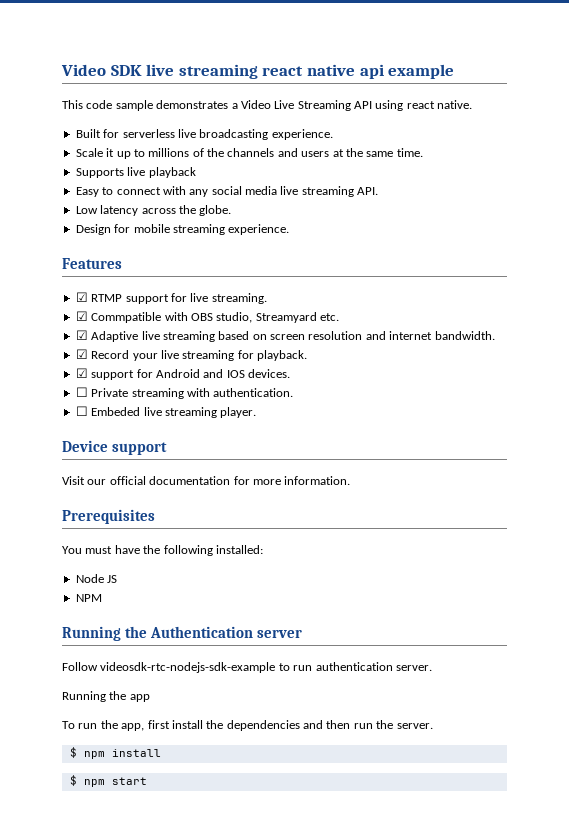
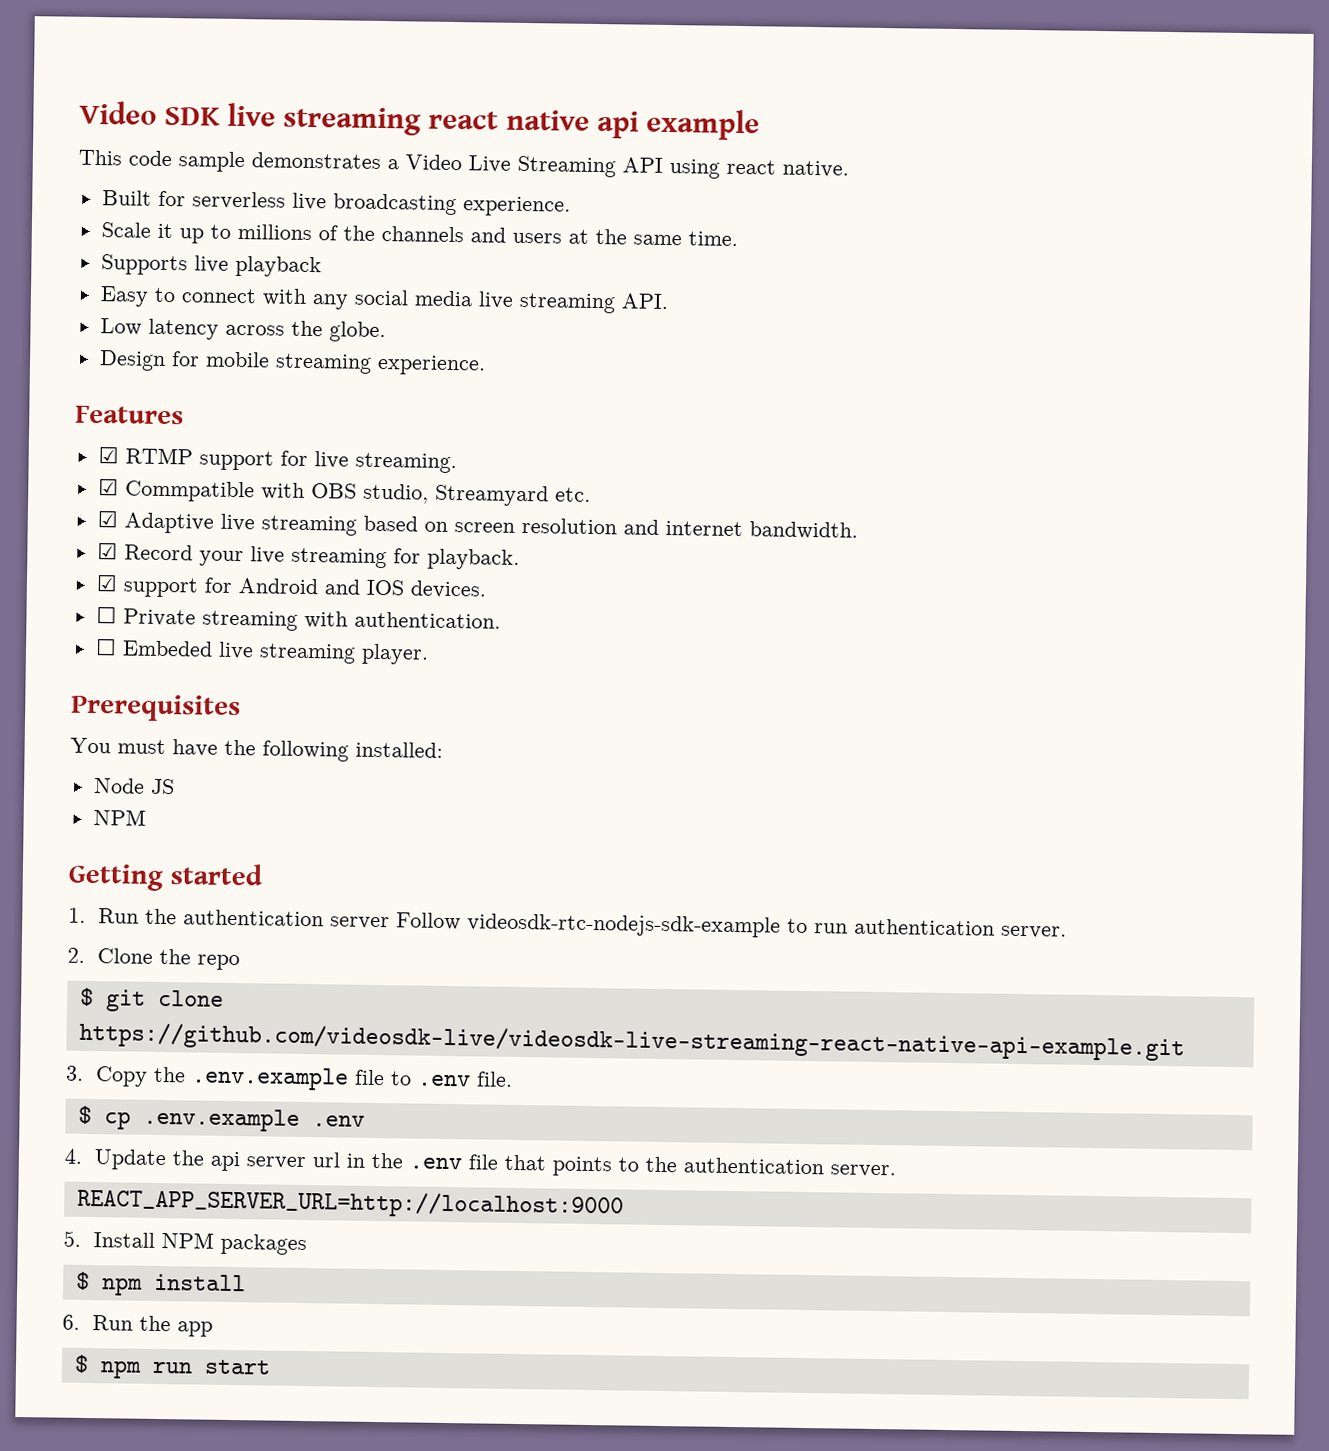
- Device support
- Visit our official documentation for more information.
- Running the Authentication server
- Follow videosdk-rtc-nodejs-sdk-example to run authentication server.
+ Getting started
+ 1. Run the authentication server Follow videosdk-rtc-nodejs-sdk-example to run authentication server.
- Running the app
- To run the app, first install the dependencies and then run the server.
+ 2. Clone the repo
+ $ git clone https://github.com/videosdk-live/videosdk-live-streaming-react-native-api-example.git
+ 3. Copy the .env.example file to .env file.
+ $ cp .env.example .env
+ 4. Update the api server url in the .env file that points to the authentication server.
+ REACT_APP_SERVER_URL=http://localhost:9000
+ 5. Install NPM packages
- $ npm start
+ 6. Run the app
+ $ npm run start

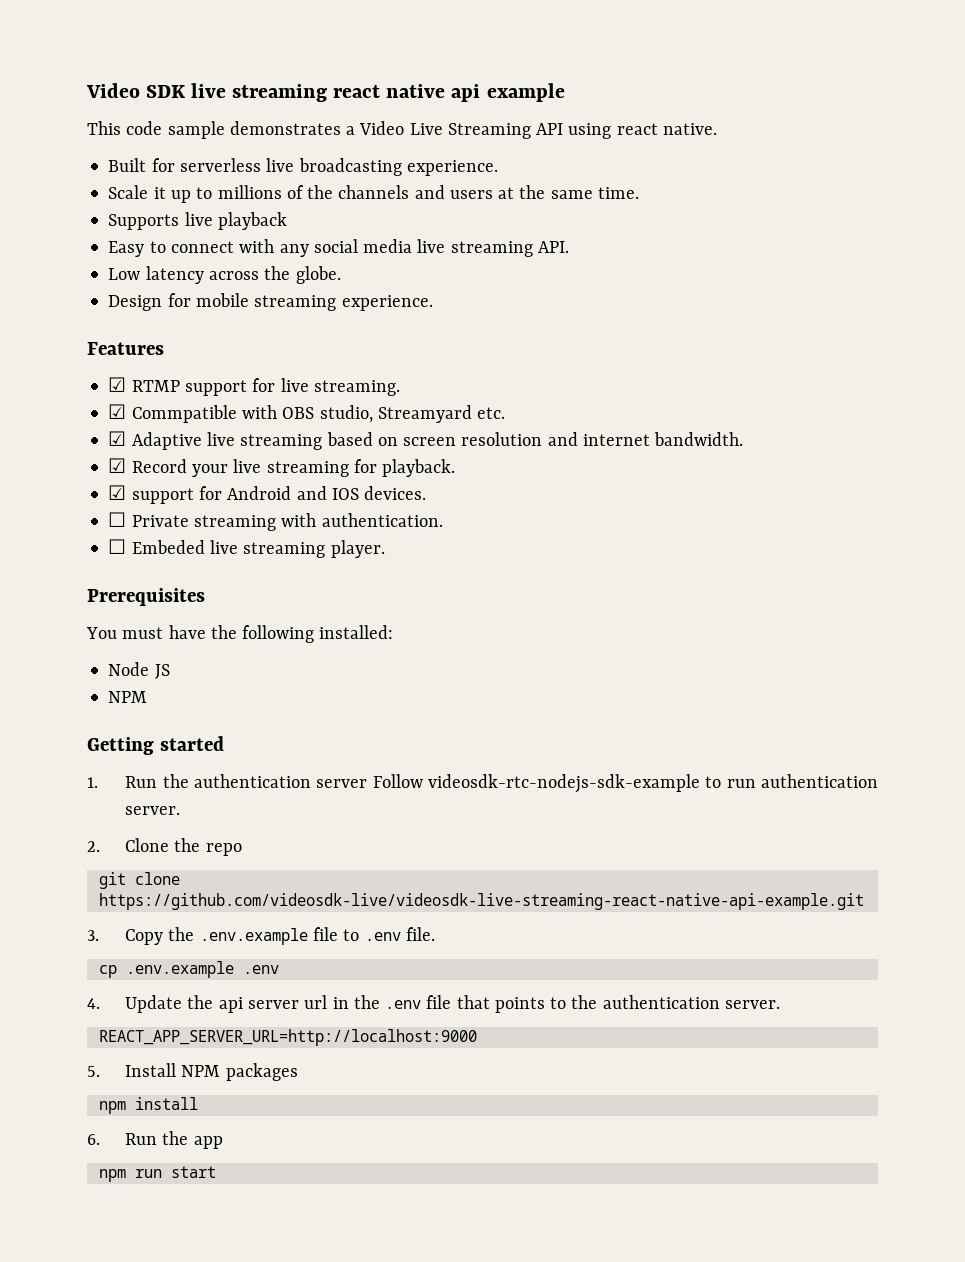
- $ git clone https://github.com/videosdk-live/videosdk-live-streaming-react-native-api-example.git
+ git clone https://github.com/videosdk-live/videosdk-live-streaming-react-native-api-example.git
- $ cp .env.example .env
+ cp .env.example .env
- $ npm install
+ npm install
- $ npm run start
+ npm run start

